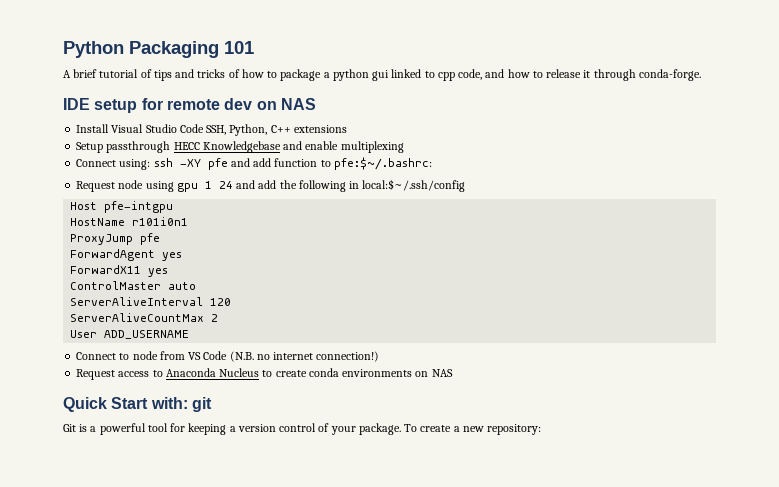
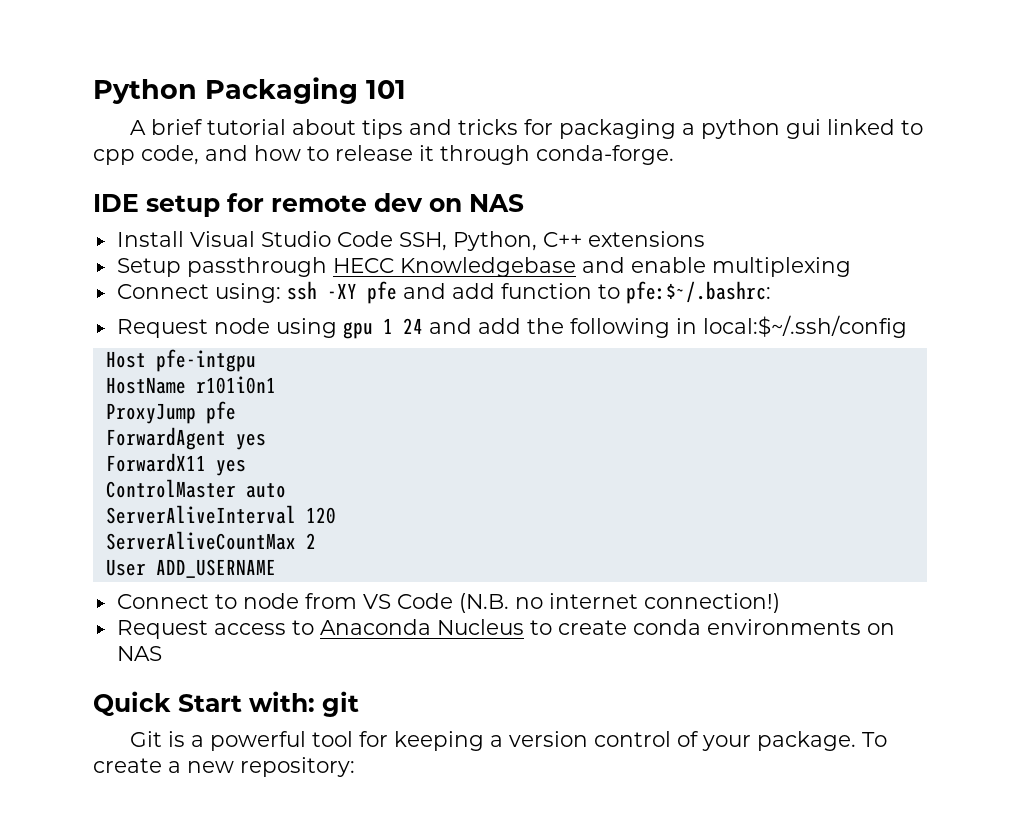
- A brief tutorial of tips and tricks of how to package a python gui linked to cpp code, and how to release it through conda-forge.
+ A brief tutorial about tips and tricks for packaging a python gui linked to cpp code, and how to release it through conda-forge.

